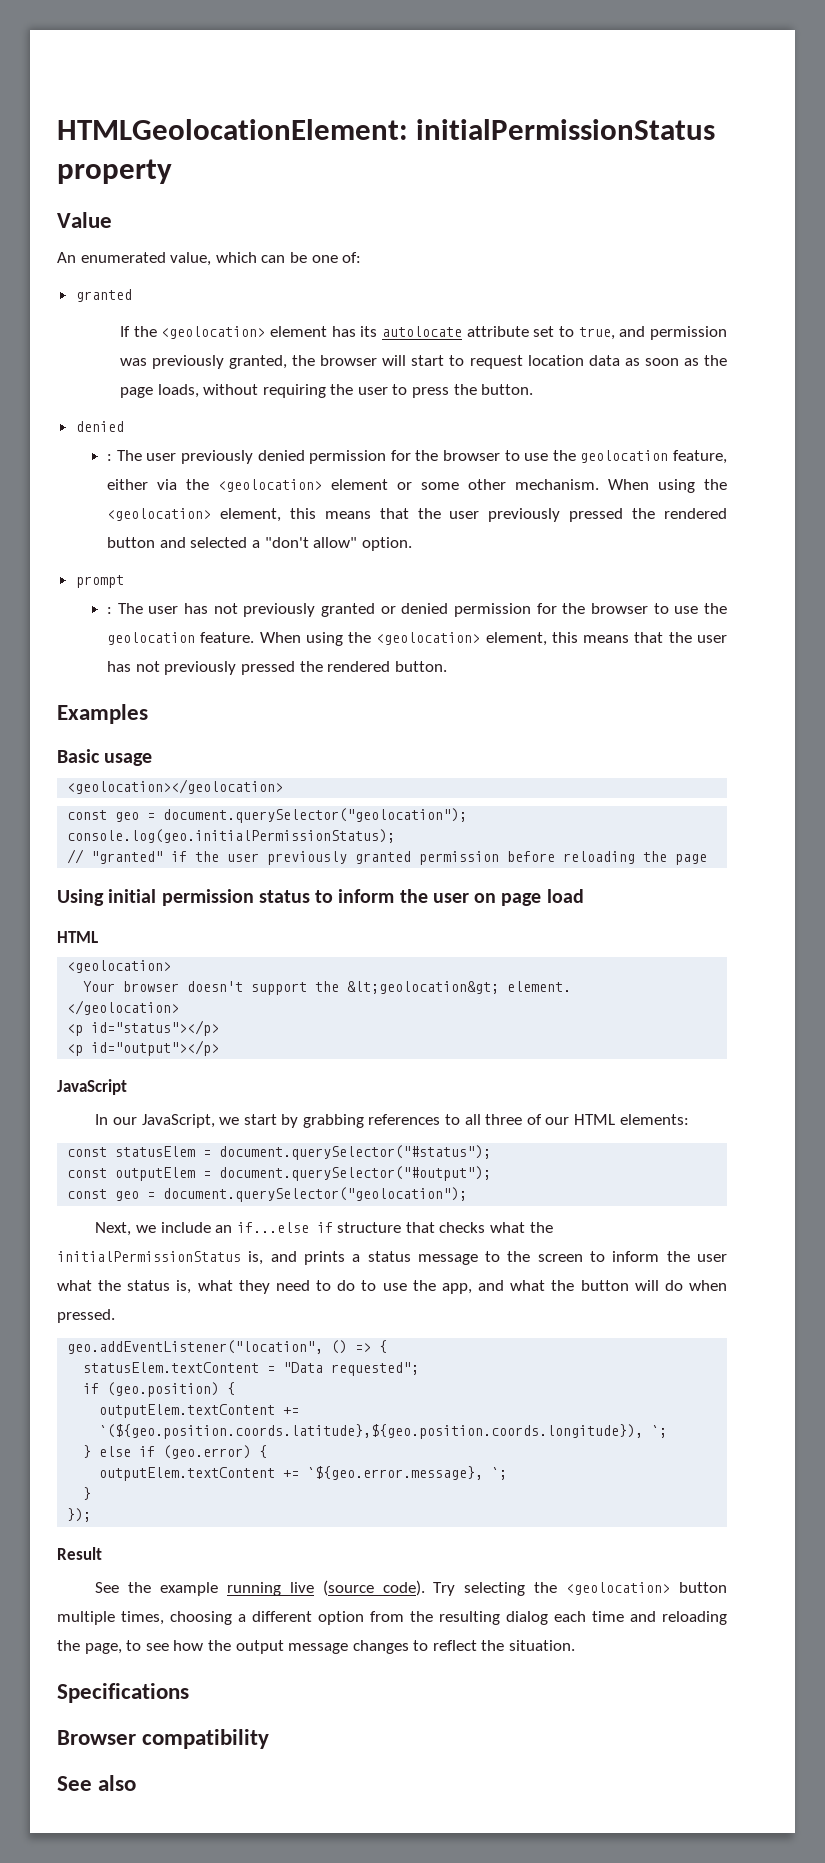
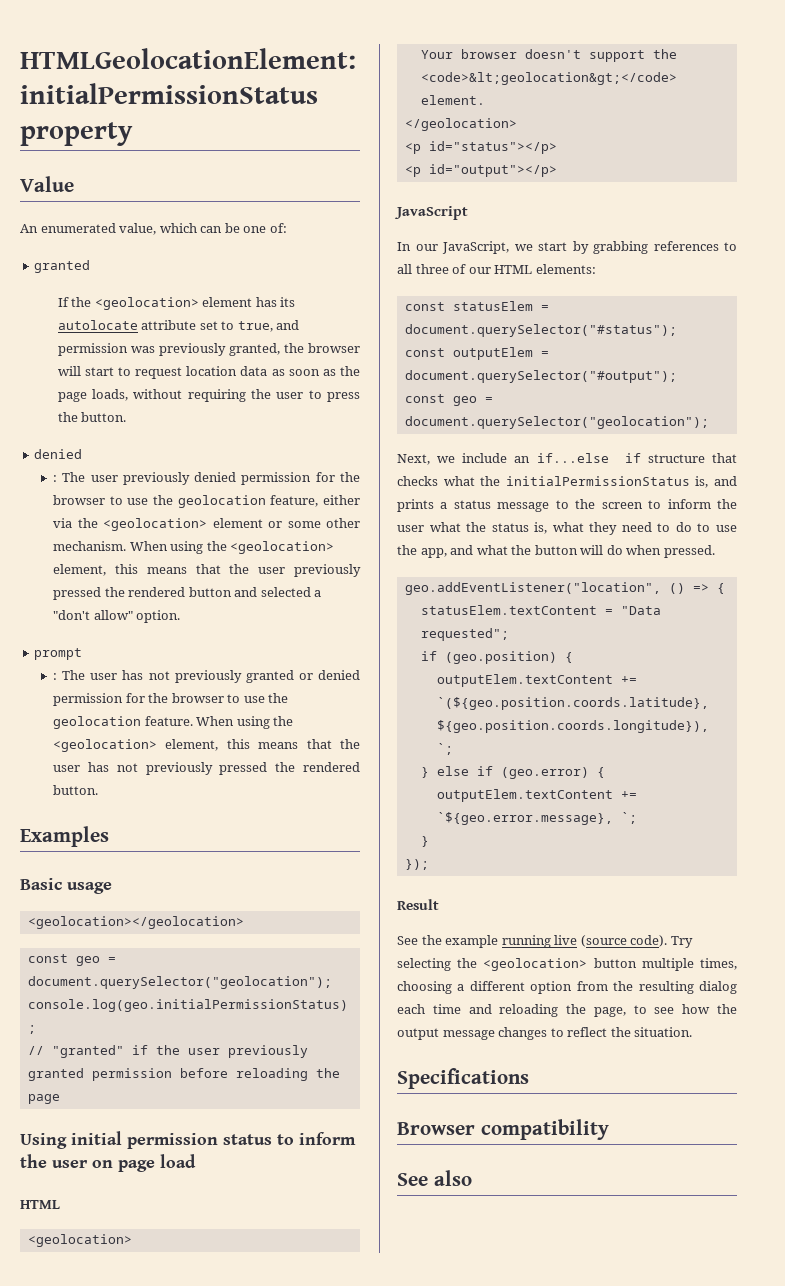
- Your browser doesn't support the &lt;geolocation&gt; element.
+ Your browser doesn't support the <code>&lt;geolocation&gt;</code> element.

